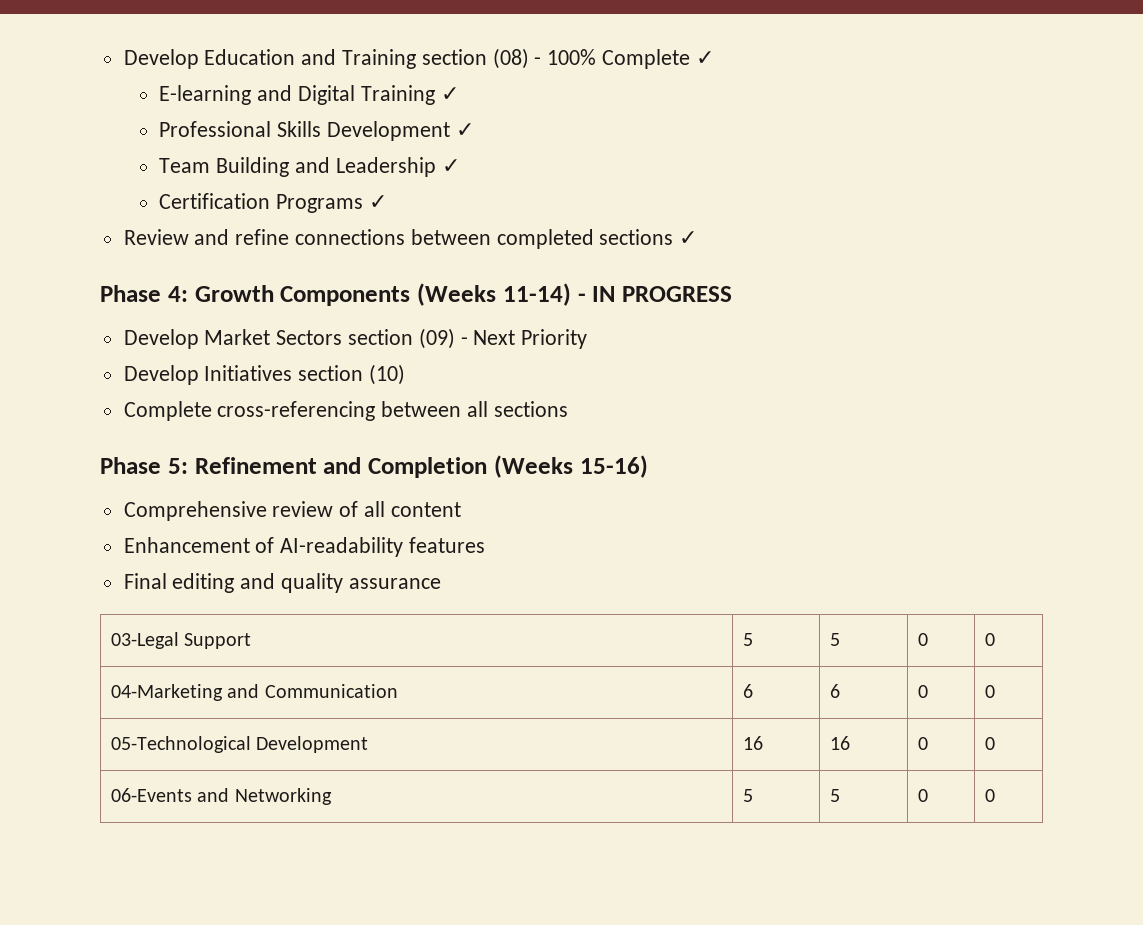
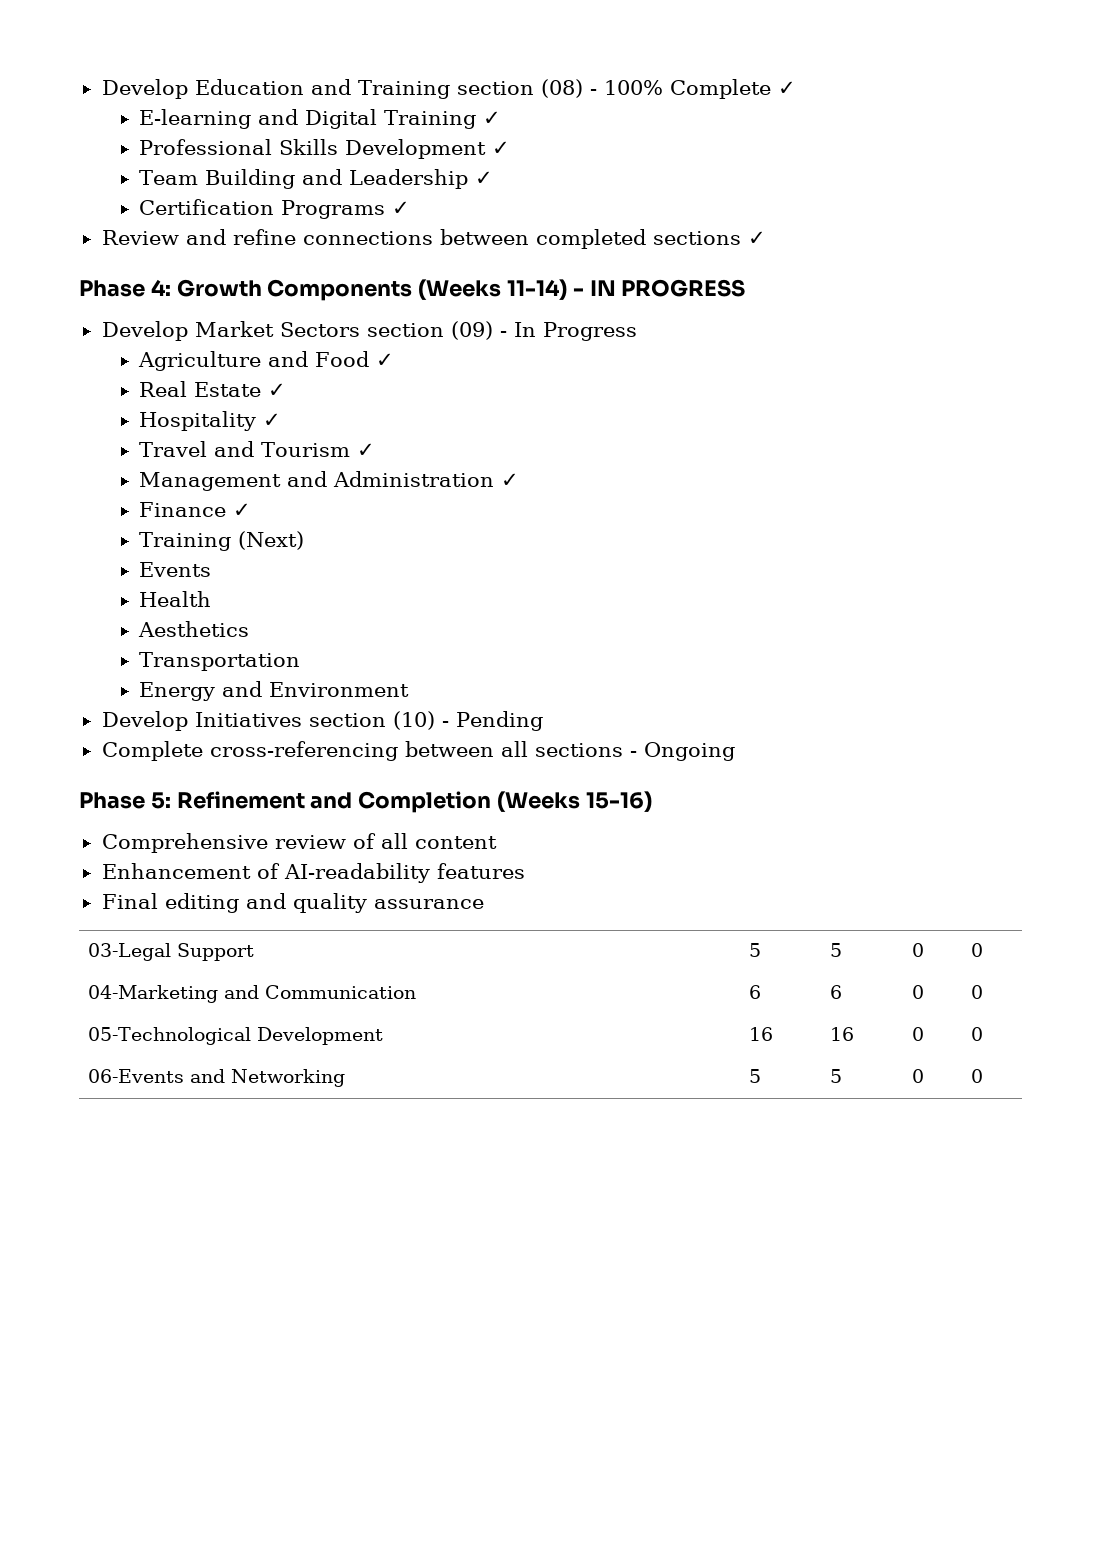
- Develop Market Sectors section (09) - Next Priority
+ Develop Market Sectors section (09) - In Progress
+ Agriculture and Food ✓
+ Real Estate ✓
+ Hospitality ✓
+ Travel and Tourism ✓
+ Management and Administration ✓
+ Finance ✓
+ Training (Next)
+ Events
+ Health
+ Aesthetics
+ Transportation
+ Energy and Environment
- Develop Initiatives section (10)
+ Develop Initiatives section (10) - Pending
- Complete cross-referencing between all sections
+ Complete cross-referencing between all sections - Ongoing

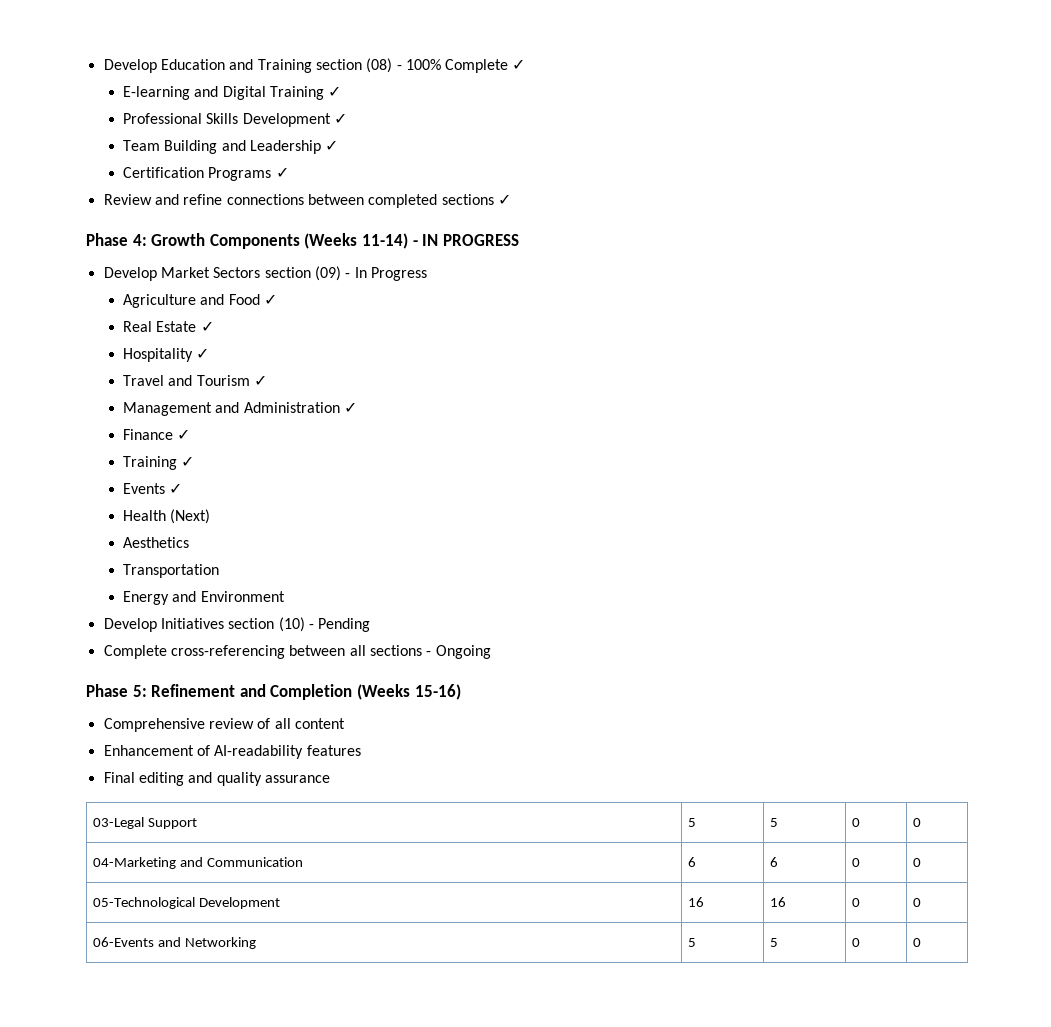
  Finance ✓
- Training (Next)
+ Training ✓
- Events
+ Events ✓
- Health
+ Health (Next)

